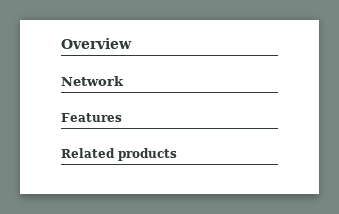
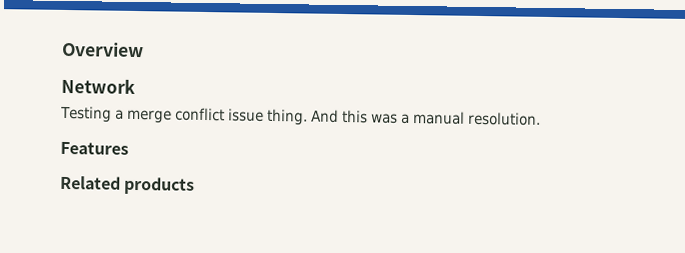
+ Testing a merge conflict issue thing. And this was a manual resolution.

